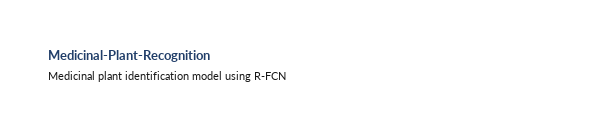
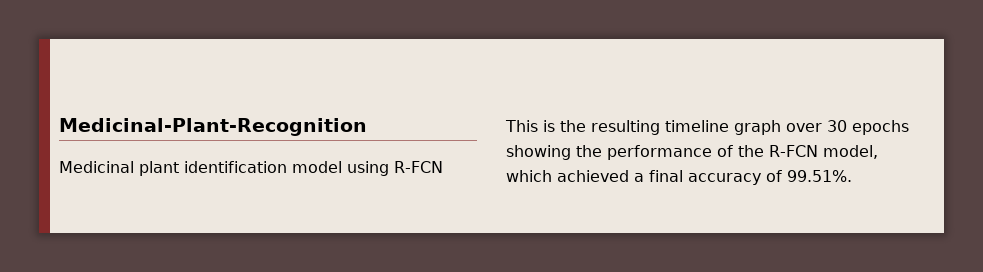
- Medicinal plant identification model using R-FCN
+ Medicinal plant identification model using R-FCN This is the resulting timeline graph over 30 epochs showing the performance of the R-FCN model, which achieved a final accuracy of 99.51%.

